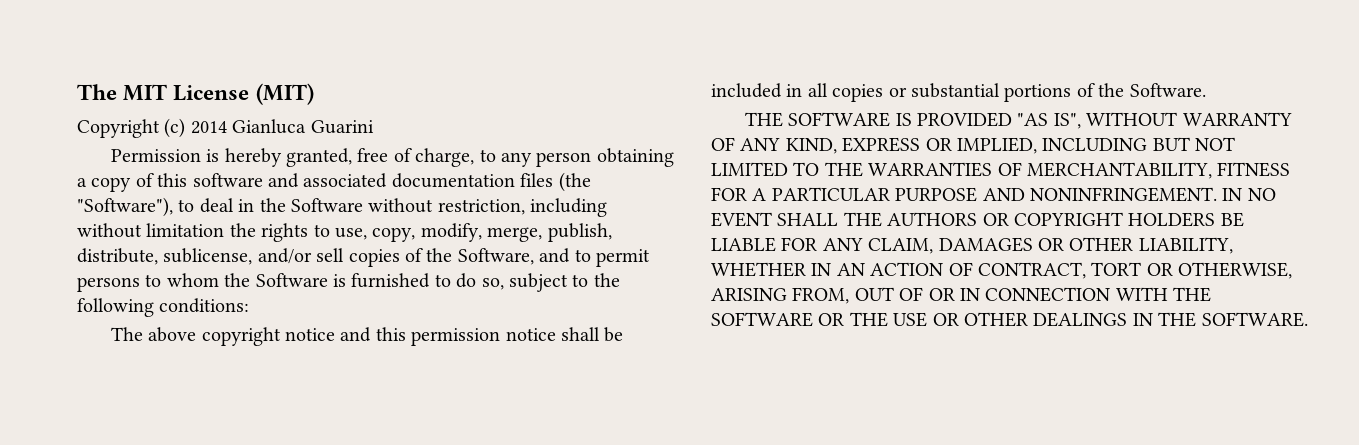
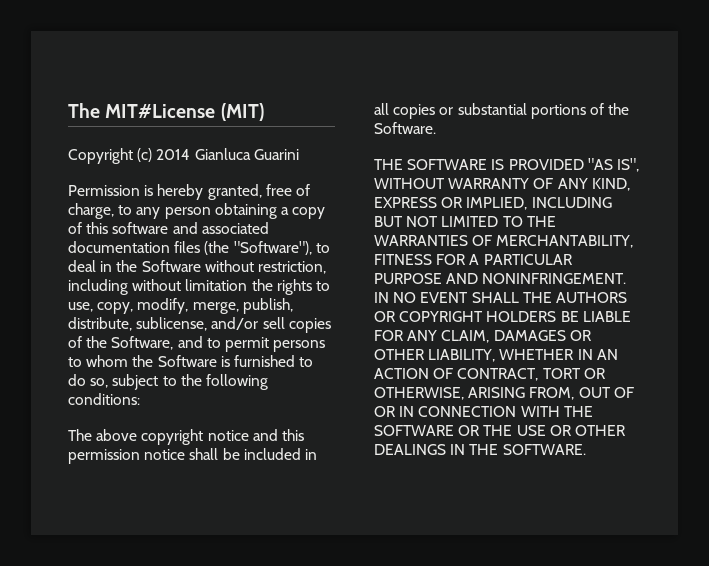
- The MIT License (MIT)
+ The MIT#License (MIT)

